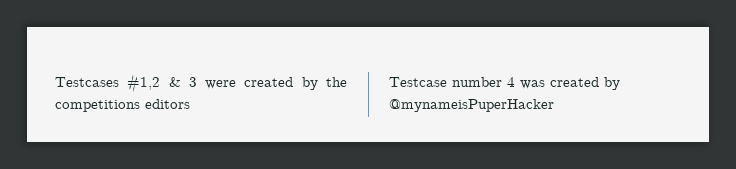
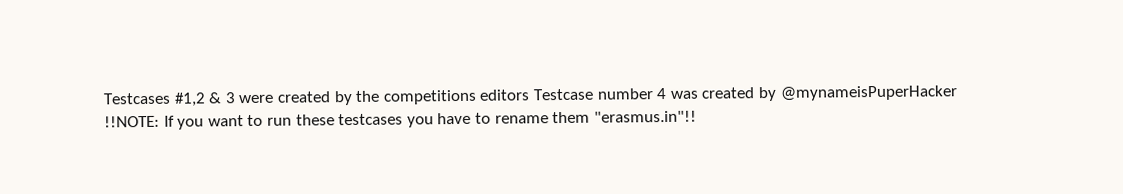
- Testcases #1,2 & 3 were created by the competitions editors
- Testcase number 4 was created by @mynameisPuperHacker
+ Testcases #1,2 & 3 were created by the competitions editors Testcase number 4 was created by @mynameisPuperHacker
+ !!NOTE: If you want to run these testcases you have to rename them "erasmus.in"!!

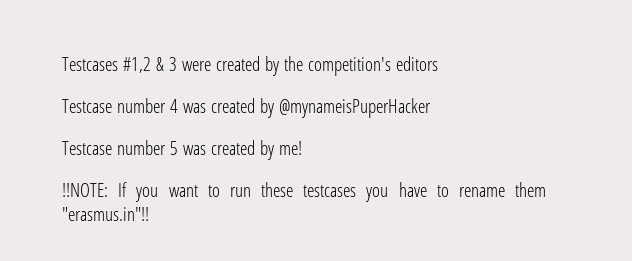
- Testcases #1,2 & 3 were created by the competitions editors Testcase number 4 was created by @mynameisPuperHacker
+ Testcases #1,2 & 3 were created by the competition's editors
+ Testcase number 4 was created by @mynameisPuperHacker
+ Testcase number 5 was created by me!

